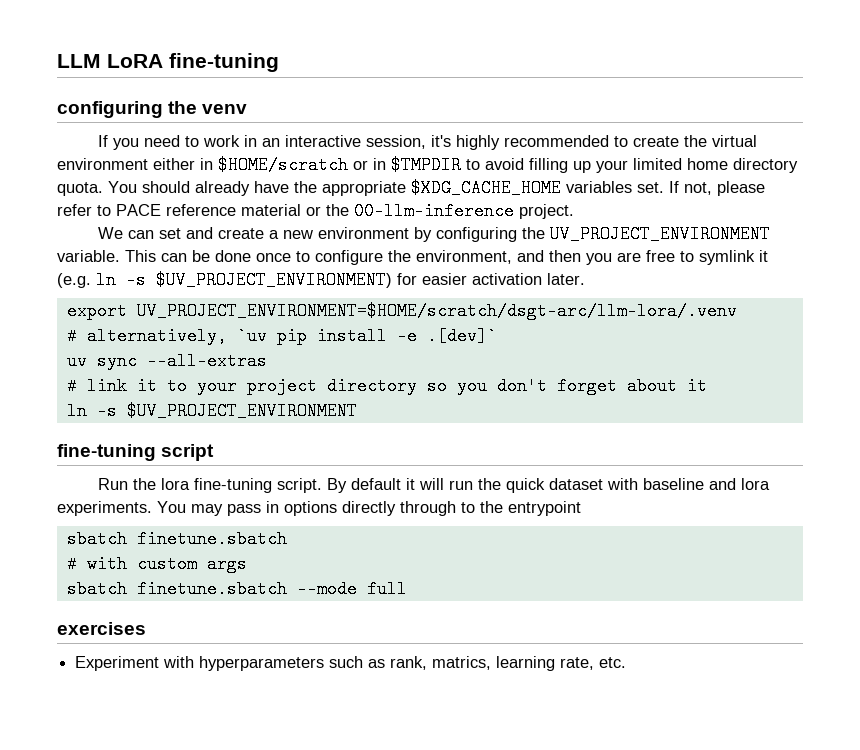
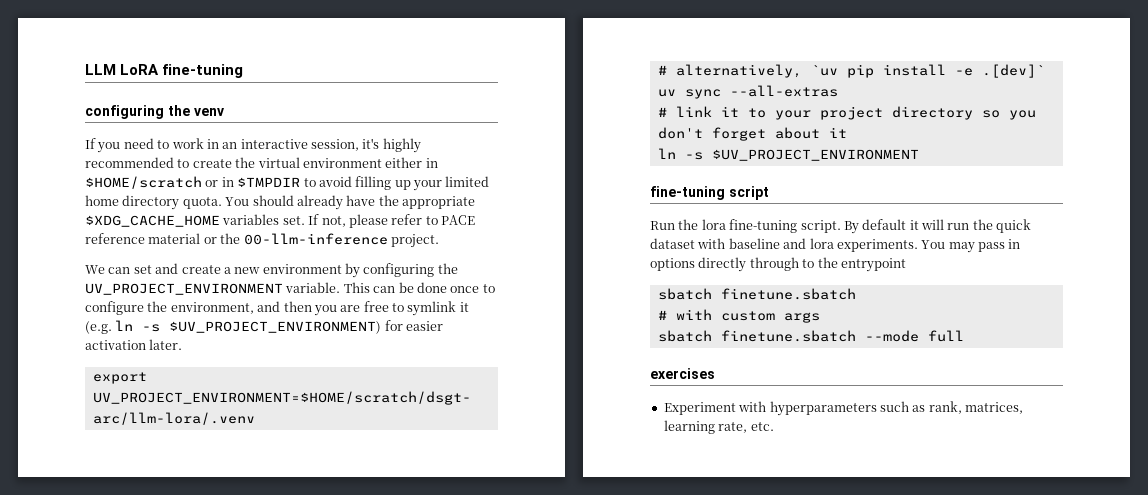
- Experiment with hyperparameters such as rank, matrics, learning rate, etc.
+ Experiment with hyperparameters such as rank, matrices, learning rate, etc.

